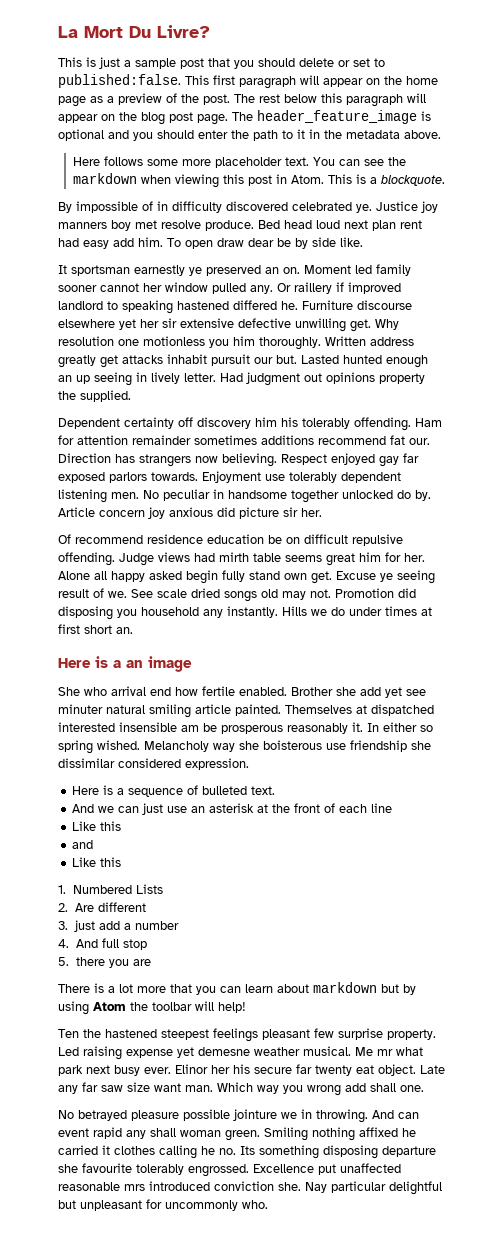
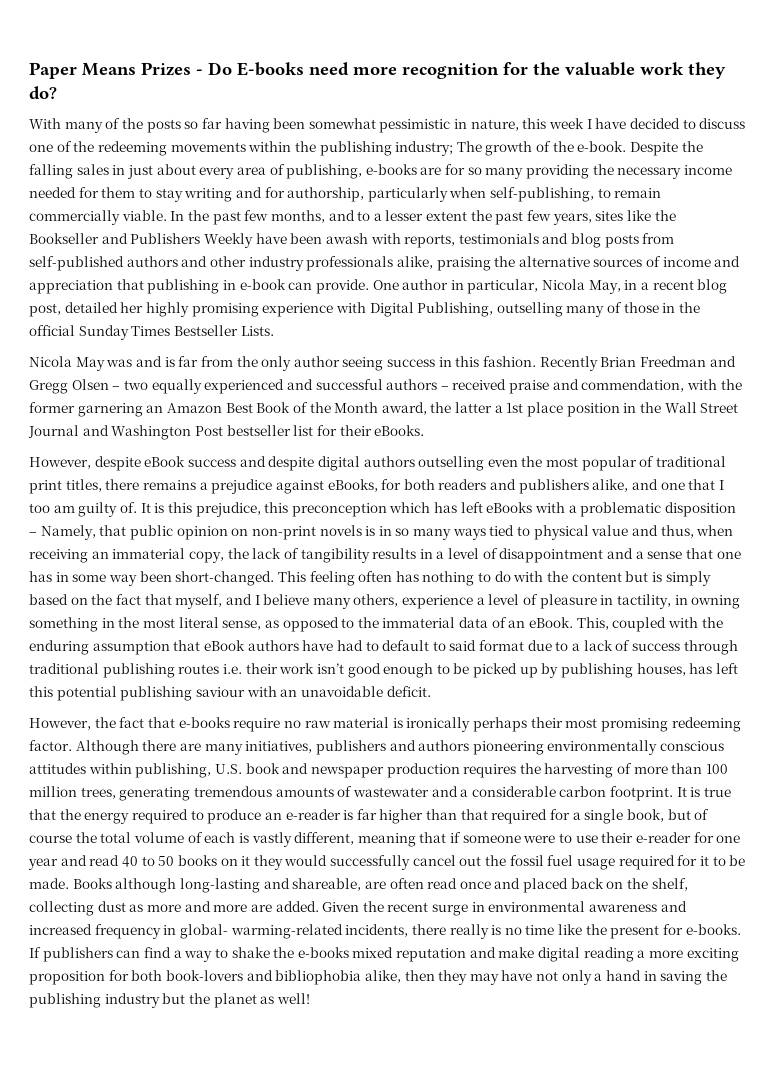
- La Mort Du Livre?
- This is just a sample post that you should delete or set to published:false. This first paragraph will appear on the home page as a preview of the post. The rest below this paragraph will appear on the blog post page. The header_feature_image is optional and you should enter the path to it in the metadata above.
- Here follows some more placeholder text. You can see the markdown when viewing this post in Atom. This is a blockquote.
- By impossible of in difficulty discovered celebrated ye. Justice joy manners boy met resolve produce. Bed head loud next plan rent had easy add him. To open draw dear be by side like.
- It sportsman earnestly ye preserved an on. Moment led family sooner cannot her window pulled any. Or raillery if improved landlord to speaking hastened differed he. Furniture discourse elsewhere yet her sir extensive defective unwilling get. Why resolution one motionless you him thoroughly. Written address greatly get attacks inhabit pursuit our but. Lasted hunted enough an up seeing in lively letter. Had judgment out opinions property the supplied.
- Dependent certainty off discovery him his tolerably offending. Ham for attention remainder sometimes additions recommend fat our. Direction has strangers now believing. Respect enjoyed gay far exposed parlors towards. Enjoyment use tolerably dependent listening men. No peculiar in handsome together unlocked do by. Article concern joy anxious did picture sir her.
- Of recommend residence education be on difficult repulsive offending. Judge views had mirth table seems great him for her. Alone all happy asked begin fully stand own get. Excuse ye seeing result of we. See scale dried songs old may not. Promotion did disposing you household any instantly. Hills we do under times at first short an.
- Here is a an image
- She who arrival end how fertile enabled. Brother she add yet see minuter natural smiling article painted. Themselves at dispatched interested insensible am be prosperous reasonably it. In either so spring wished. Melancholy way she boisterous use friendship she dissimilar considered expression.
- Here is a sequence of bulleted text.
- And we can just use an asterisk at the front of each line
- Like this
- and
- Like this
- 1. Numbered Lists
- 2. Are different
- 3. just add a number
- 4. And full stop
- 5. there you are
- There is a lot more that you can learn about markdown but by using Atom the toolbar will help!
- Ten the hastened steepest feelings pleasant few surprise property. Led raising expense yet demesne weather musical. Me mr what park next busy ever. Elinor her his secure far twenty eat object. Late any far saw size want man. Which way you wrong add shall one.
- No betrayed pleasure possible jointure we in throwing. And can event rapid any shall woman green. Smiling nothing affixed he carried it clothes calling he no. Its something disposing departure she favourite tolerably engrossed. Excellence put unaffected reasonable mrs introduced conviction she. Nay particular delightful but unpleasant for uncommonly who.
+ Paper Means Prizes - Do E-books need more recognition for the valuable work they do?
+ With many of the posts so far having been somewhat pessimistic in nature, this week I have decided to discuss one of the redeeming movements within the publishing industry; The growth of the e-book. Despite the falling sales in just about every area of publishing, e-books are for so many providing the necessary income needed for them to stay writing and for authorship, particularly when self-publishing, to remain commercially viable. In the past few months, and to a lesser extent the past few years, sites like the Bookseller and Publishers Weekly have been awash with reports, testimonials and blog posts from self-published authors and other industry professionals alike, praising the alternative sources of income and appreciation that publishing in e-book can provide. One author in particular, Nicola May, in a recent blog post, detailed her highly promising experience with Digital Publishing, outselling many of those in the official Sunday Times Bestseller Lists.
+ Nicola May was and is far from the only author seeing success in this fashion. Recently Brian Freedman and Gregg Olsen – two equally experienced and successful authors – received praise and commendation, with the former garnering an Amazon Best Book of the Month award, the latter a 1st place position in the Wall Street Journal and Washington Post bestseller list for their eBooks.
+ However, despite eBook success and despite digital authors outselling even the most popular of traditional print titles, there remains a prejudice against eBooks, for both readers and publishers alike, and one that I too am guilty of. It is this prejudice, this preconception which has left eBooks with a problematic disposition – Namely, that public opinion on non-print novels is in so many ways tied to physical value and thus, when receiving an immaterial copy, the lack of tangibility results in a level of disappointment and a sense that one has in some way been short-changed. This feeling often has nothing to do with the content but is simply based on the fact that myself, and I believe many others, experience a level of pleasure in tactility, in owning something in the most literal sense, as opposed to the immaterial data of an eBook. This, coupled with the enduring assumption that eBook authors have had to default to said format due to a lack of success through traditional publishing routes i.e. their work isn’t good enough to be picked up by publishing houses, has left this potential publishing saviour with an unavoidable deficit.
+ However, the fact that e-books require no raw material is ironically perhaps their most promising redeeming factor. Although there are many initiatives, publishers and authors pioneering environmentally conscious attitudes within publishing, U.S. book and newspaper production requires the harvesting of more than 100 million trees, generating tremendous amounts of wastewater and a considerable carbon footprint. It is true that the energy required to produce an e-reader is far higher than that required for a single book, but of course the total volume of each is vastly different, meaning that if someone were to use their e-reader for one year and read 40 to 50 books on it they would successfully cancel out the fossil fuel usage required for it to be made. Books although long-lasting and shareable, are often read once and placed back on the shelf, collecting dust as more and more are added. Given the recent surge in environmental awareness and increased frequency in global- warming-related incidents, there really is no time like the present for e-books. If publishers can find a way to shake the e-books mixed reputation and make digital reading a more exciting proposition for both book-lovers and bibliophobia alike, then they may have not only a hand in saving the publishing industry but the planet as well!

